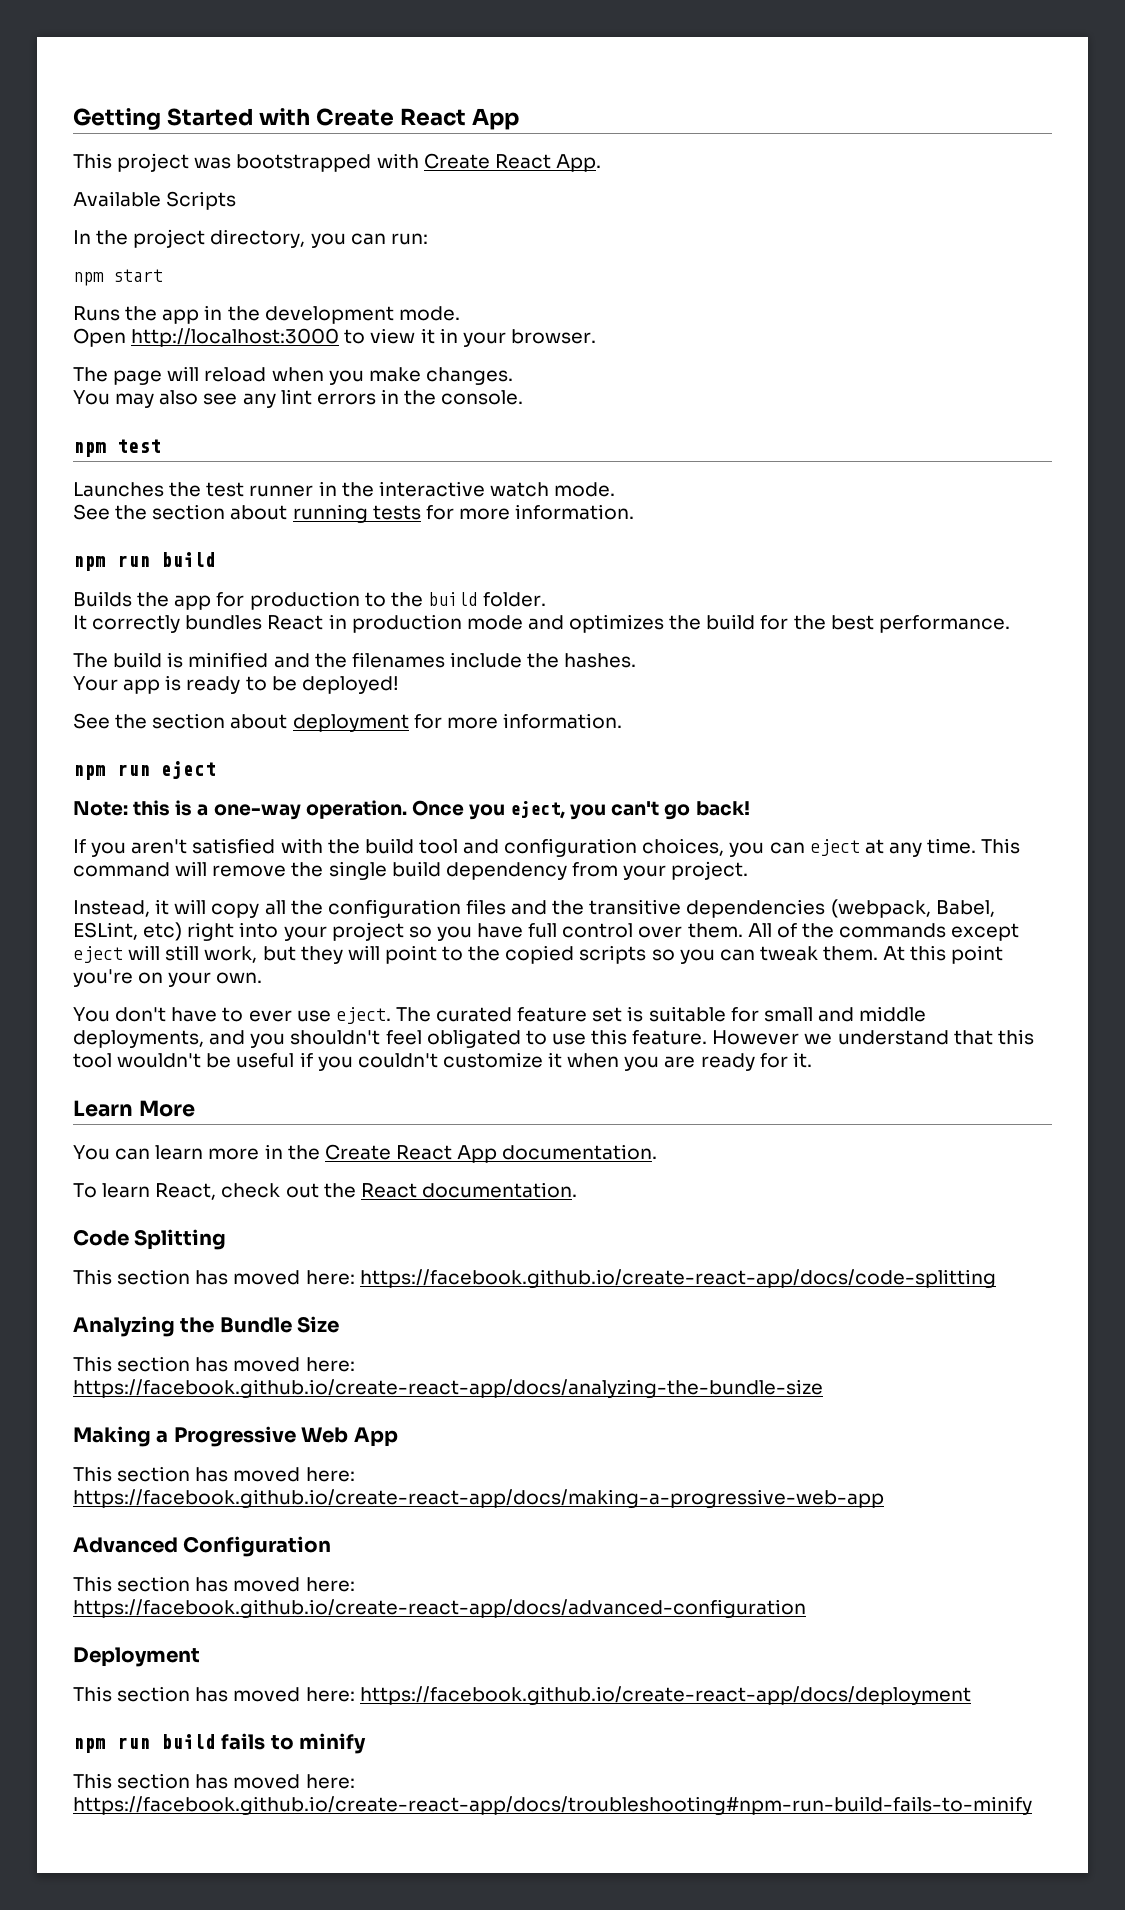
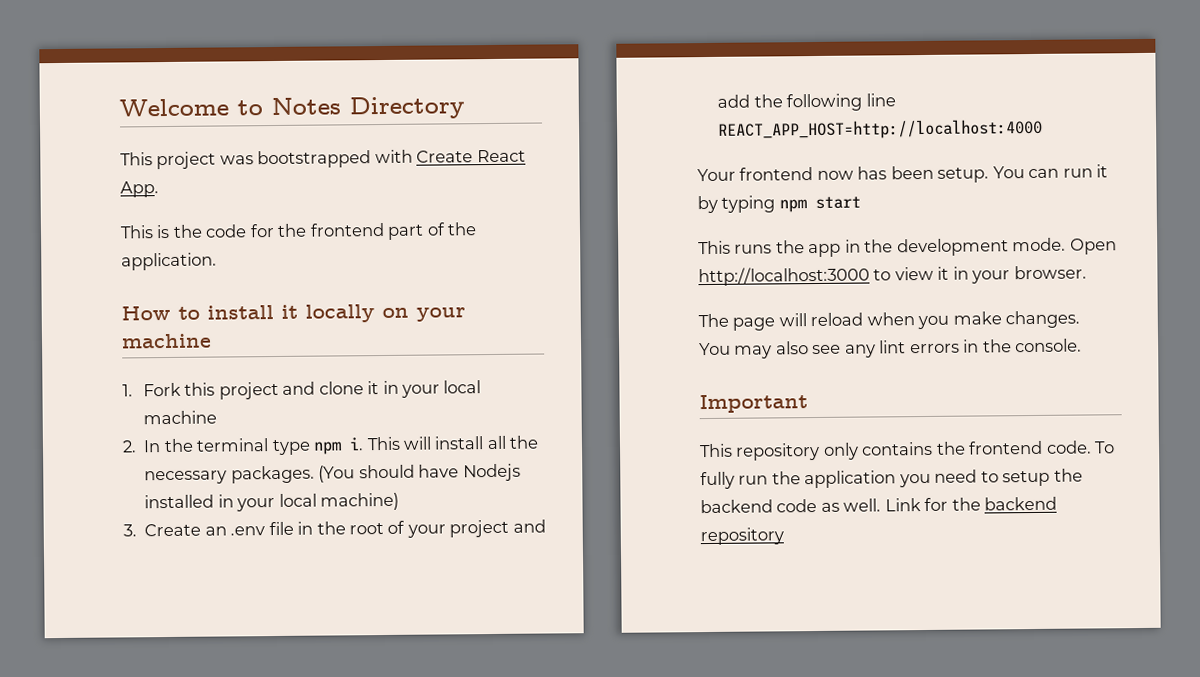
- Getting Started with Create React App
+ Welcome to Notes Directory
- Available Scripts
- In the project directory, you can run:
- npm start
+ This is the code for the frontend part of the application.
+ How to install it locally on your machine
+ 1. Fork this project and clone it in your local machine
+ 2. In the terminal type npm i. This will install all the necessary packages. (You should have Nodejs installed in your local machine)
+ 3. Create an .env file in the root of your project and add the following line REACT_APP_HOST=http://localhost:4000
+ Your frontend now has been setup. You can run it by typing npm start
- Runs the app in the development mode.
- Open http://localhost:3000 to view it in your browser.
+ This runs the app in the development mode. Open http://localhost:3000 to view it in your browser.
- npm test
- Launches the test runner in the interactive watch mode.
- See the section about running tests for more information.
- npm run build
- Builds the app for production to the build folder.
- It correctly bundles React in production mode and optimizes the build for the best performance.
- The build is minified and the filenames include the hashes.
- Your app is ready to be deployed!
- See the section about deployment for more information.
- npm run eject
- Note: this is a one-way operation. Once you eject, you can't go back!
- If you aren't satisfied with the build tool and configuration choices, you can eject at any time. This command will remove the single build dependency from your project.
- Instead, it will copy all the configuration files and the transitive dependencies (webpack, Babel, ESLint, etc) right into your project so you have full control over them. All of the commands except eject will still work, but they will point to the copied scripts so you can tweak them. At this point you're on your own.
- You don't have to ever use eject. The curated feature set is suitable for small and middle deployments, and you shouldn't feel obligated to use this feature. However we understand that this tool wouldn't be useful if you couldn't customize it when you are ready for it.
- Learn More
- You can learn more in the Create React App documentation.
- To learn React, check out the React documentation.
- Code Splitting
- This section has moved here: https://facebook.github.io/create-react-app/docs/code-splitting
- Analyzing the Bundle Size
- This section has moved here: https://facebook.github.io/create-react-app/docs/analyzing-the-bundle-size
- Making a Progressive Web App
- This section has moved here: https://facebook.github.io/create-react-app/docs/making-a-progressive-web-app
- Advanced Configuration
- This section has moved here: https://facebook.github.io/create-react-app/docs/advanced-configuration
- Deployment
- This section has moved here: https://facebook.github.io/create-react-app/docs/deployment
- npm run build fails to minify
- This section has moved here: https://facebook.github.io/create-react-app/docs/troubleshooting#npm-run-build-fails-to-minify
+ Important
+ This repository only contains the frontend code. To fully run the application you need to setup the backend code as well. Link for the backend repository

